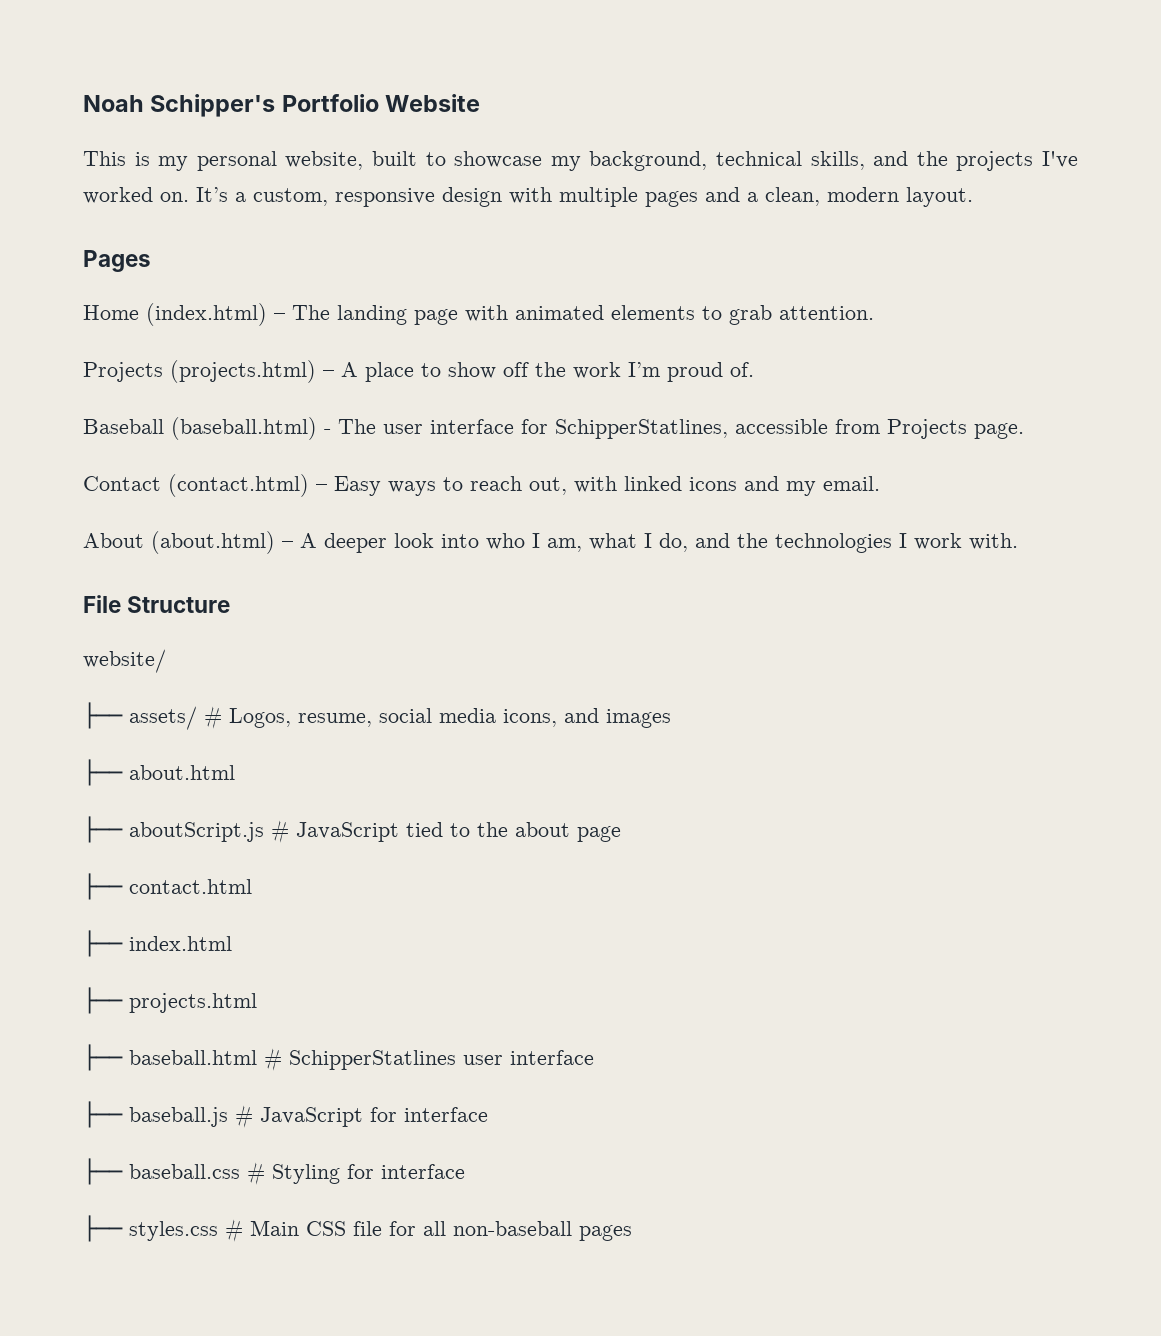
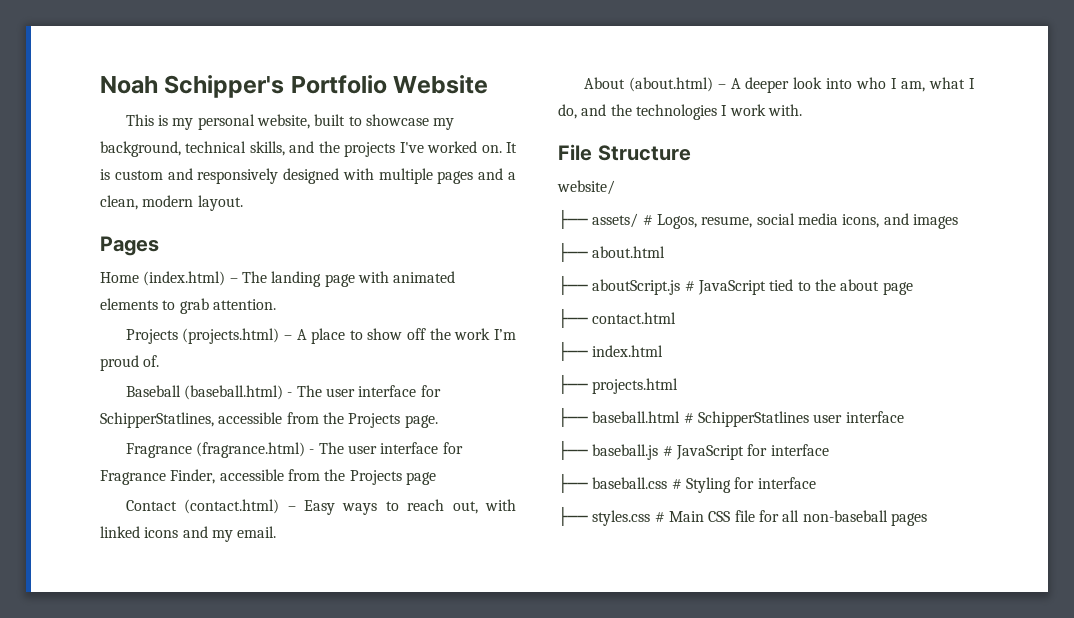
- It’s a custom, responsive design with multiple pages and a clean, modern layout.
+ It is custom and responsively designed with multiple pages and a clean, modern layout.
- Baseball (baseball.html) - The user interface for SchipperStatlines, accessible from Projects page.
+ Baseball (baseball.html) - The user interface for SchipperStatlines, accessible from the Projects page.
+ Fragrance (fragrance.html) - The user interface for Fragrance Finder, accessible from the Projects page

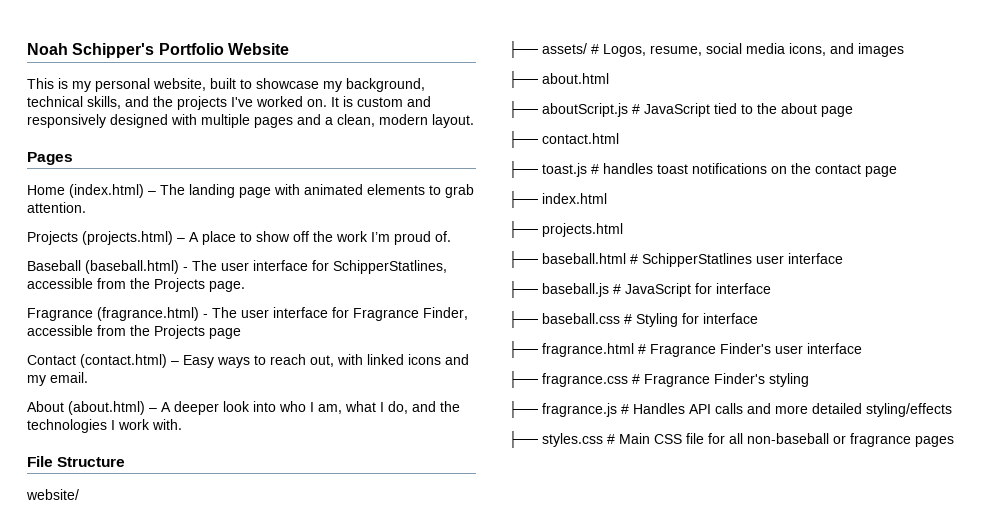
+ ├── toast.js # handles toast notifications on the contact page
+ ├── fragrance.html # Fragrance Finder's user interface
+ ├── fragrance.css # Fragrance Finder's styling
+ ├── fragrance.js # Handles API calls and more detailed styling/effects
- ├── styles.css # Main CSS file for all non-baseball pages
+ ├── styles.css # Main CSS file for all non-baseball or fragrance pages

